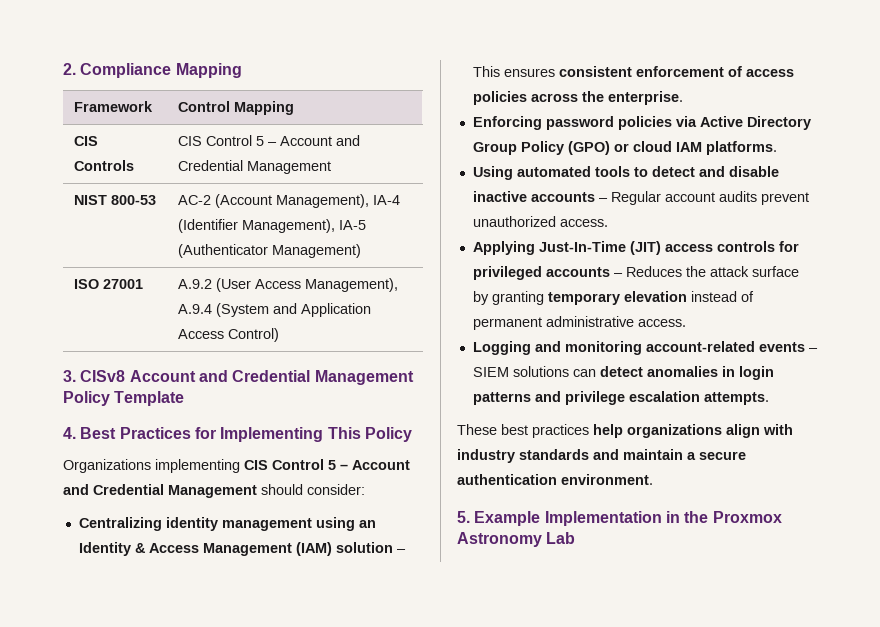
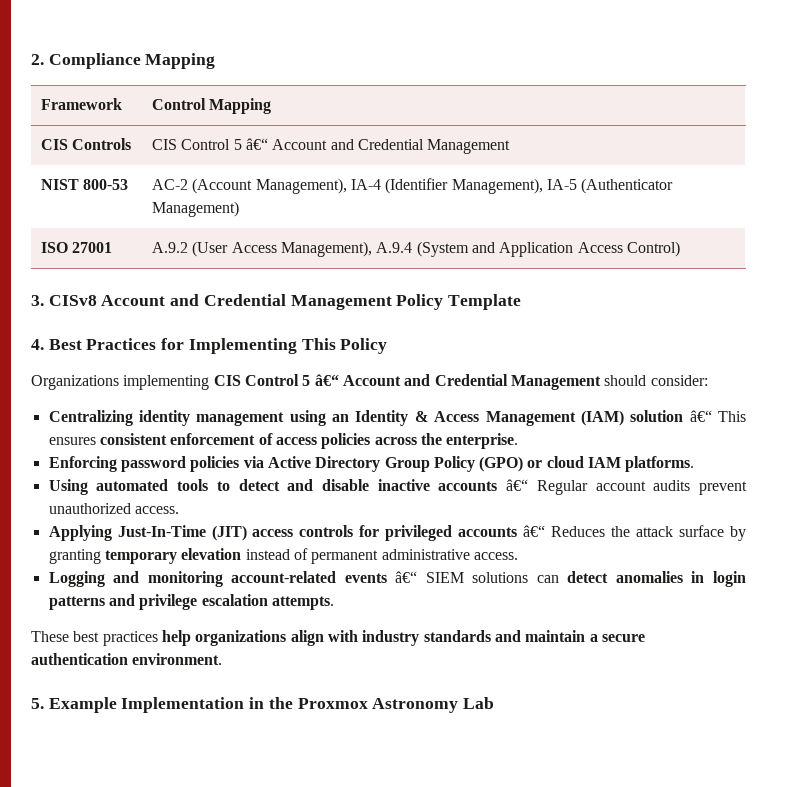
- CIS Controls | CIS Control 5 – Account and Credential Management
+ CIS Controls | CIS Control 5 â€“ Account and Credential Management
- Organizations implementing CIS Control 5 – Account and Credential Management should consider:
+ Organizations implementing CIS Control 5 â€“ Account and Credential Management should consider:
- Centralizing identity management using an Identity & Access Management (IAM) solution – This ensures consistent enforcement of access policies across the enterprise.
+ Centralizing identity management using an Identity & Access Management (IAM) solution â€“ This ensures consistent enforcement of access policies across the enterprise.
- Using automated tools to detect and disable inactive accounts – Regular account audits prevent unauthorized access.
+ Using automated tools to detect and disable inactive accounts â€“ Regular account audits prevent unauthorized access.
- Applying Just-In-Time (JIT) access controls for privileged accounts – Reduces the attack surface by granting temporary elevation instead of permanent administrative access.
+ Applying Just-In-Time (JIT) access controls for privileged accounts â€“ Reduces the attack surface by granting temporary elevation instead of permanent administrative access.
- Logging and monitoring account-related events – SIEM solutions can detect anomalies in login patterns and privilege escalation attempts.
+ Logging and monitoring account-related events â€“ SIEM solutions can detect anomalies in login patterns and privilege escalation attempts.

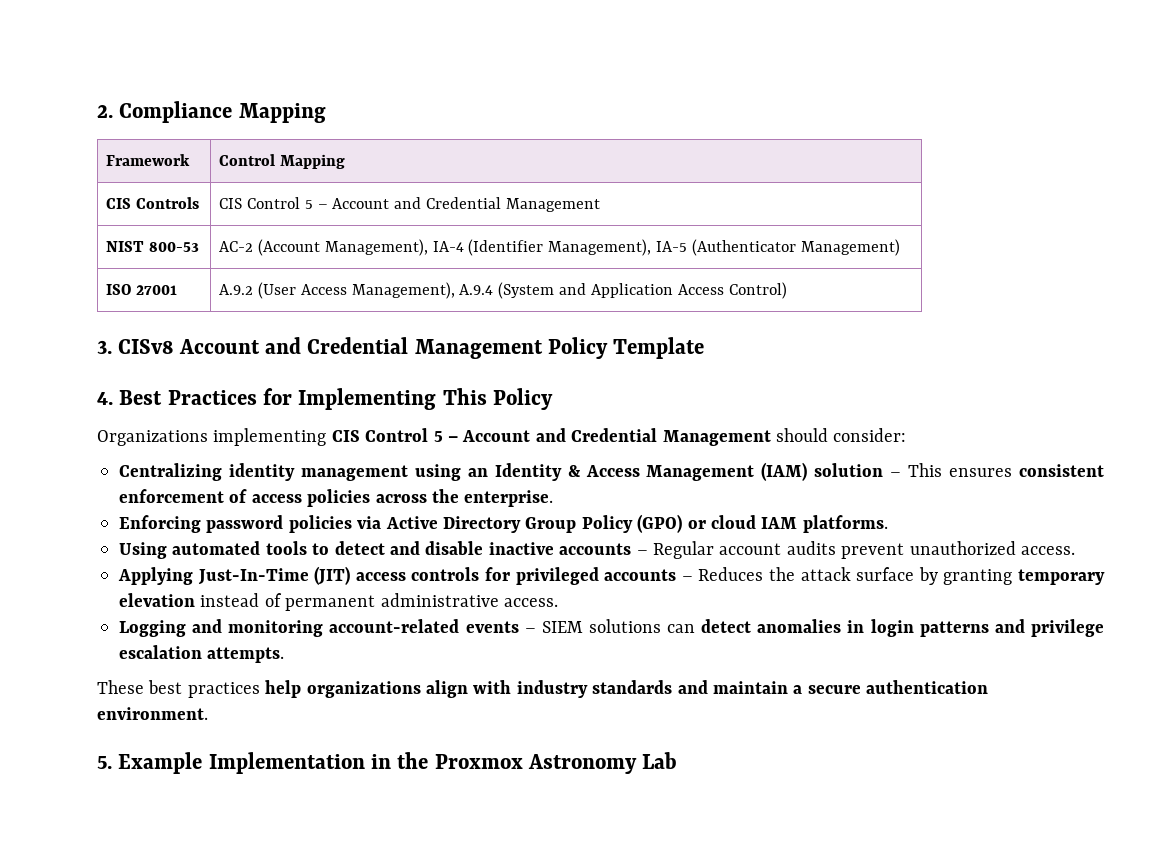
- CIS Controls | CIS Control 5 â€“ Account and Credential Management
+ CIS Controls | CIS Control 5 – Account and Credential Management
- Organizations implementing CIS Control 5 â€“ Account and Credential Management should consider:
+ Organizations implementing CIS Control 5 – Account and Credential Management should consider:
- Centralizing identity management using an Identity & Access Management (IAM) solution â€“ This ensures consistent enforcement of access policies across the enterprise.
+ Centralizing identity management using an Identity & Access Management (IAM) solution – This ensures consistent enforcement of access policies across the enterprise.
- Using automated tools to detect and disable inactive accounts â€“ Regular account audits prevent unauthorized access.
+ Using automated tools to detect and disable inactive accounts – Regular account audits prevent unauthorized access.
- Applying Just-In-Time (JIT) access controls for privileged accounts â€“ Reduces the attack surface by granting temporary elevation instead of permanent administrative access.
+ Applying Just-In-Time (JIT) access controls for privileged accounts – Reduces the attack surface by granting temporary elevation instead of permanent administrative access.
- Logging and monitoring account-related events â€“ SIEM solutions can detect anomalies in login patterns and privilege escalation attempts.
+ Logging and monitoring account-related events – SIEM solutions can detect anomalies in login patterns and privilege escalation attempts.

